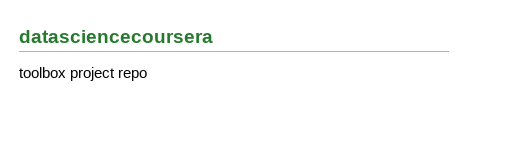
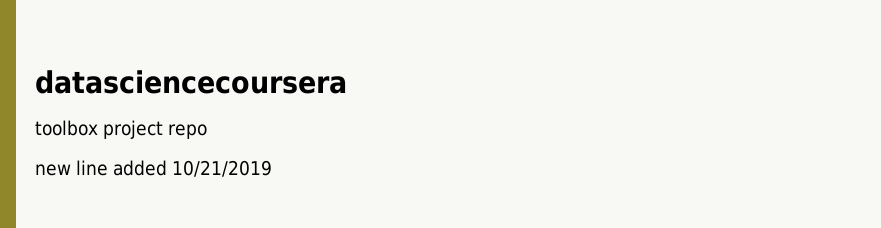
+ new line added 10/21/2019

